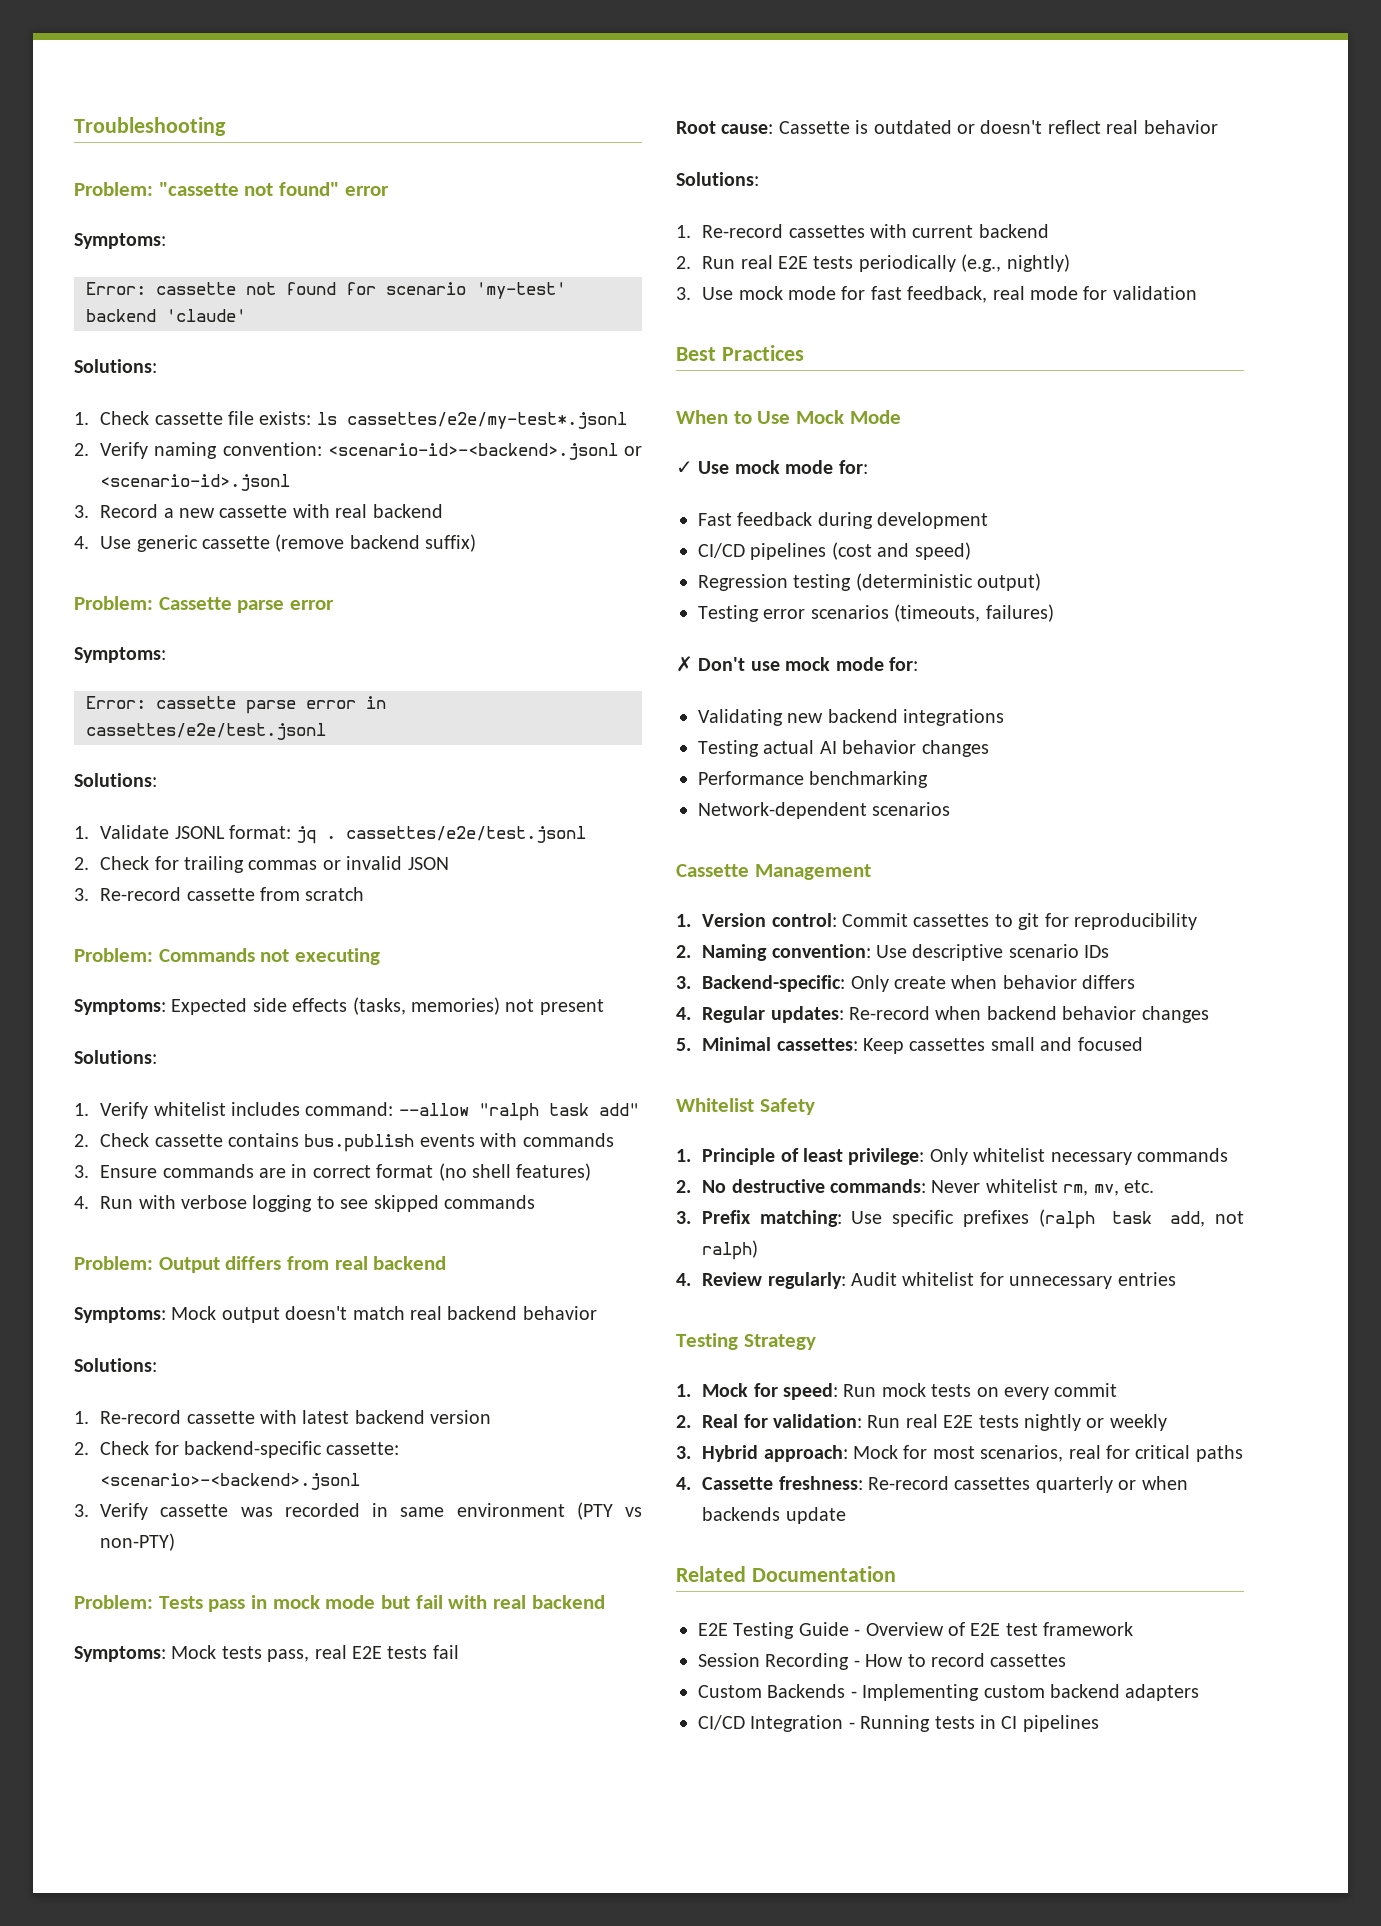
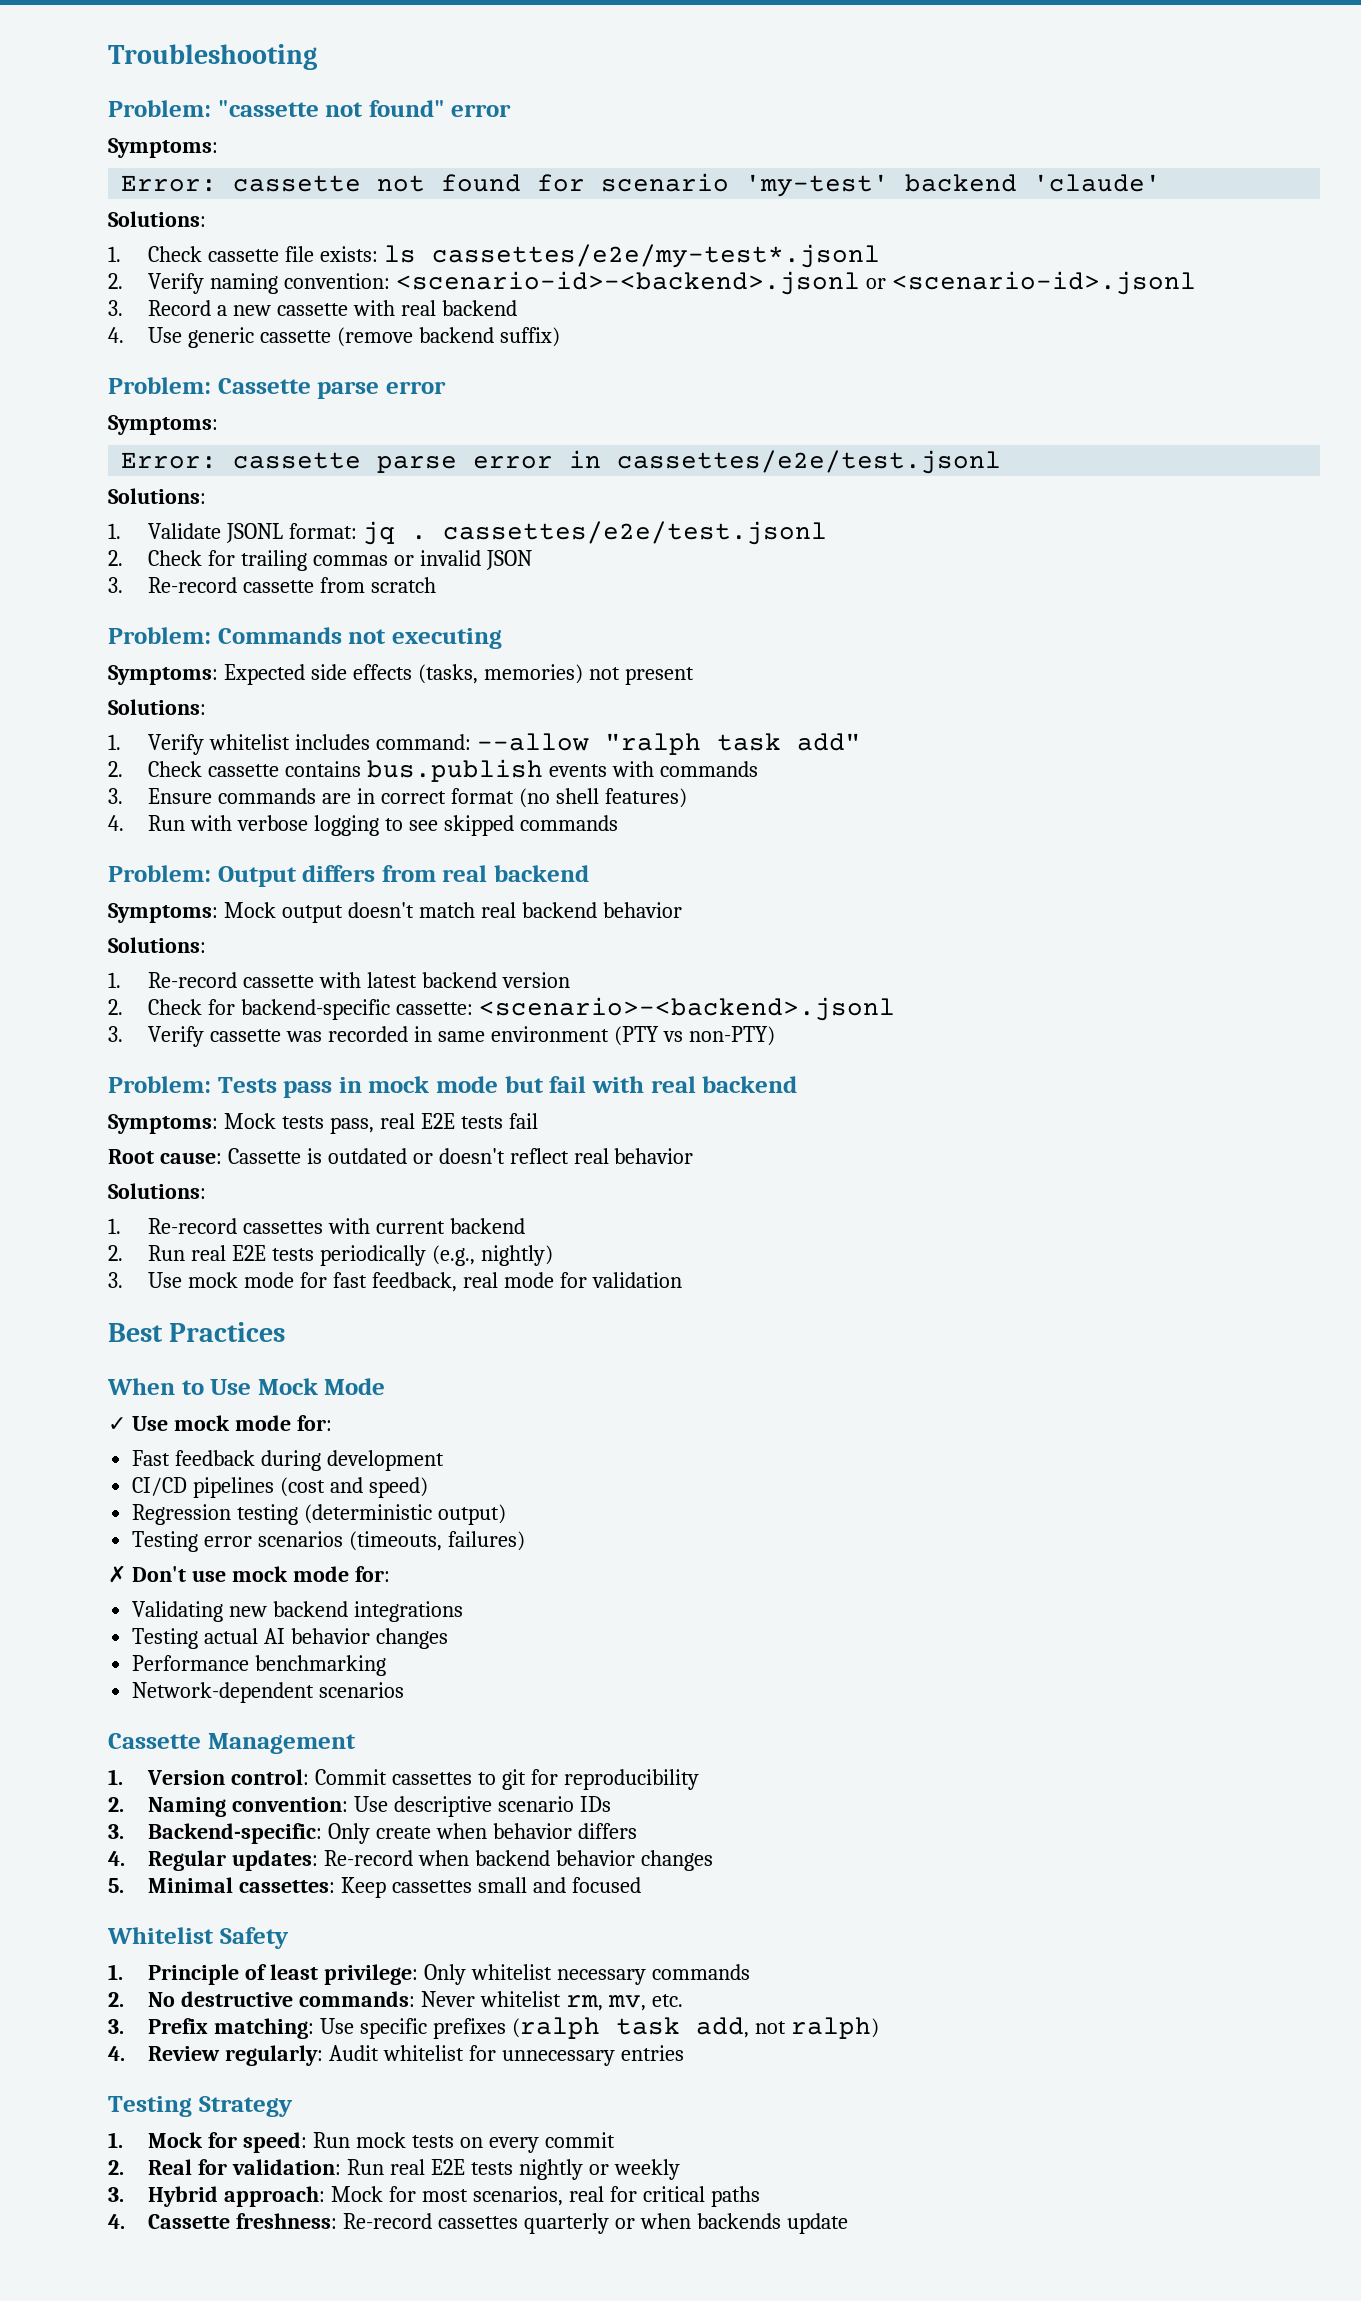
- Related Documentation
- E2E Testing Guide - Overview of E2E test framework
- Session Recording - How to record cassettes
- Custom Backends - Implementing custom backend adapters
- CI/CD Integration - Running tests in CI pipelines

